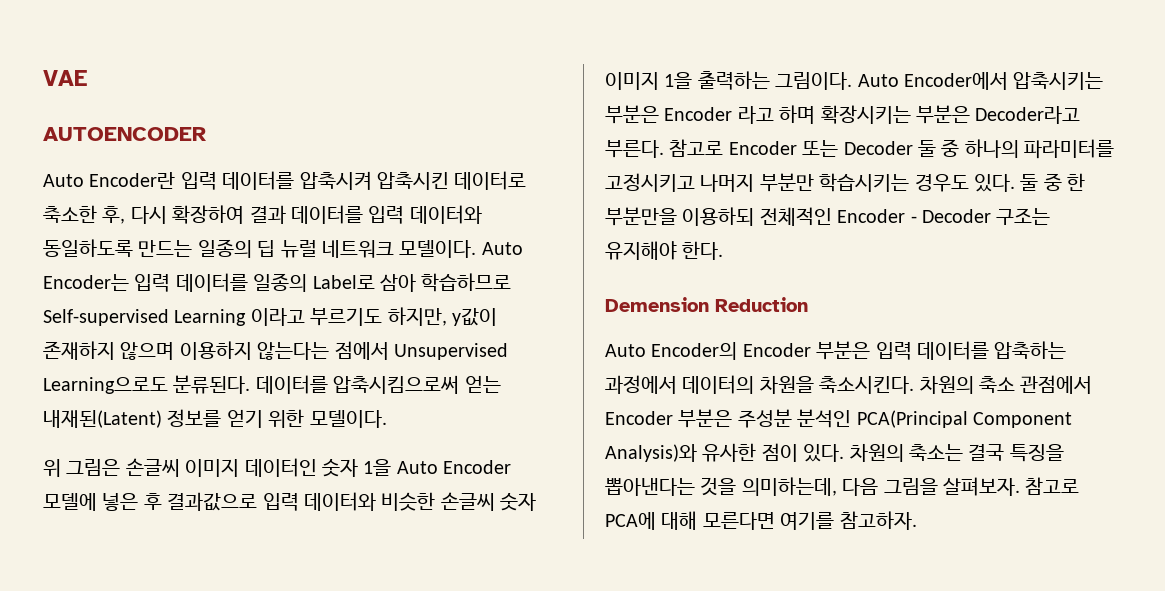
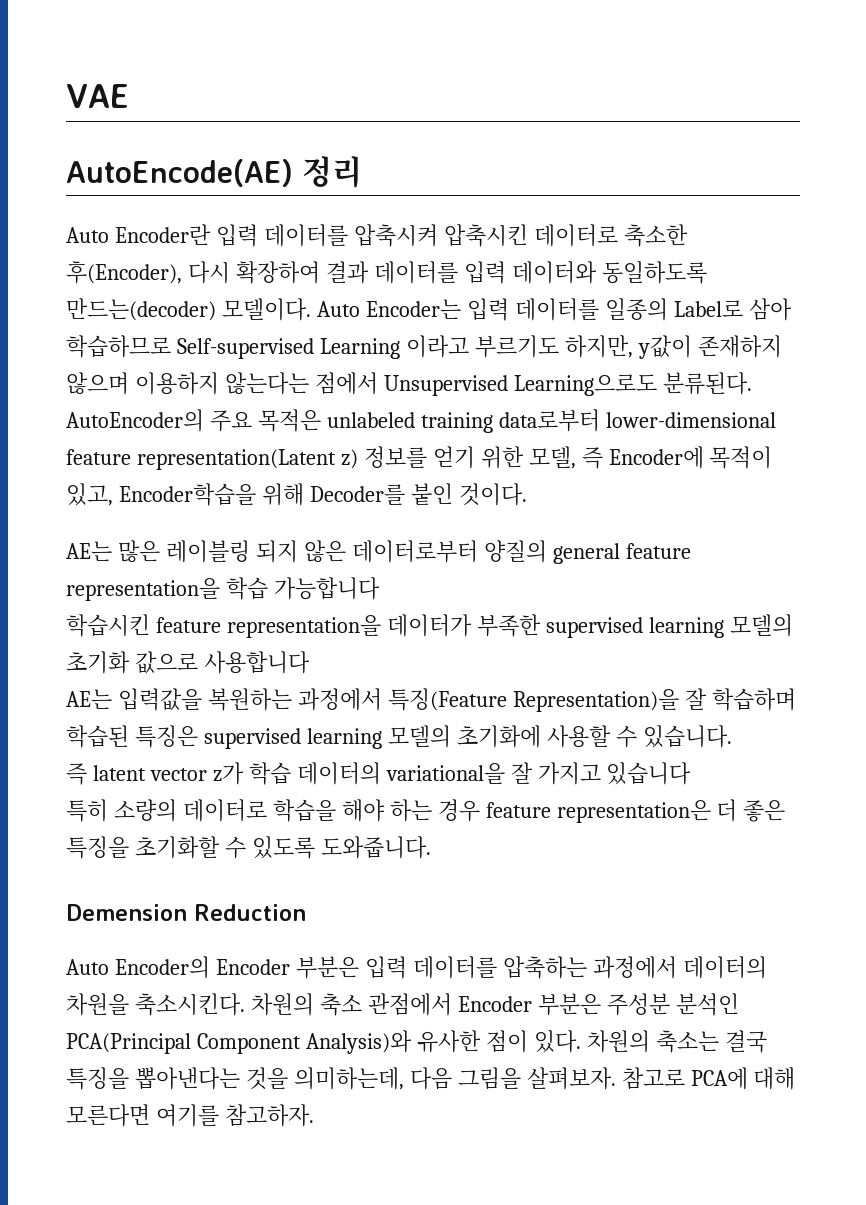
- AUTOENCODER
+ AutoEncode(AE) 정리
- Auto Encoder란 입력 데이터를 압축시켜 압축시킨 데이터로 축소한 후, 다시 확장하여 결과 데이터를 입력 데이터와 동일하도록 만드는 일종의 딥 뉴럴 네트워크 모델이다.
+ Auto Encoder란 입력 데이터를 압축시켜 압축시킨 데이터로 축소한 후(Encoder), 다시 확장하여 결과 데이터를 입력 데이터와 동일하도록 만드는(decoder) 모델이다.
- 데이터를 압축시킴으로써 얻는 내재된(Latent) 정보를 얻기 위한 모델이다.
- 위 그림은 손글씨 이미지 데이터인 숫자 1을 Auto Encoder 모델에 넣은 후 결과값으로 입력 데이터와 비슷한 손글씨 숫자 이미지 1을 출력하는 그림이다. Auto Encoder에서 압축시키는 부분은 Encoder 라고 하며 확장시키는 부분은 Decoder라고 부른다. 참고로 Encoder 또는 Decoder 둘 중 하나의 파라미터를 고정시키고 나머지 부분만 학습시키는 경우도 있다. 둘 중 한 부분만을 이용하되 전체적인 Encoder - Decoder 구조는 유지해야 한다.
+ AutoEncoder의 주요 목적은 unlabeled training data로부터 lower-dimensional feature representation(Latent z) 정보를 얻기 위한 모델, 즉 Encoder에 목적이 있고, Encoder학습을 위해 Decoder를 붙인 것이다.
+ AE는 많은 레이블링 되지 않은 데이터로부터 양질의 general feature representation을 학습 가능합니다
+ 학습시킨 feature representation을 데이터가 부족한 supervised learning 모델의 초기화 값으로 사용합니다
+ AE는 입력값을 복원하는 과정에서 특징(Feature Representation)을 잘 학습하며 학습된 특징은 supervised learning 모델의 초기화에 사용할 수 있습니다.
+ 즉 latent vector z가 학습 데이터의 variational을 잘 가지고 있습니다
+ 특히 소량의 데이터로 학습을 해야 하는 경우 feature representation은 더 좋은 특징을 초기화할 수 있도록 도와줍니다.

